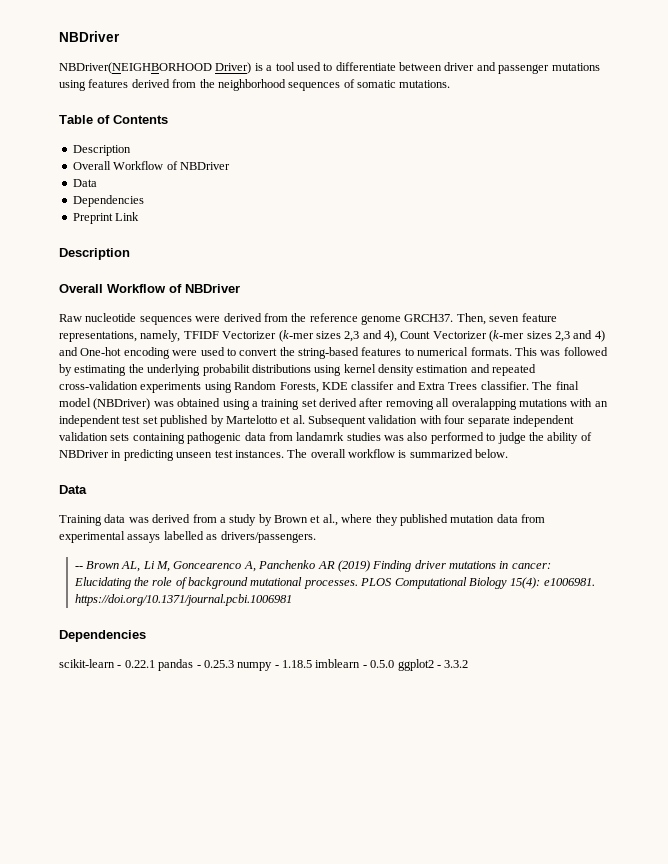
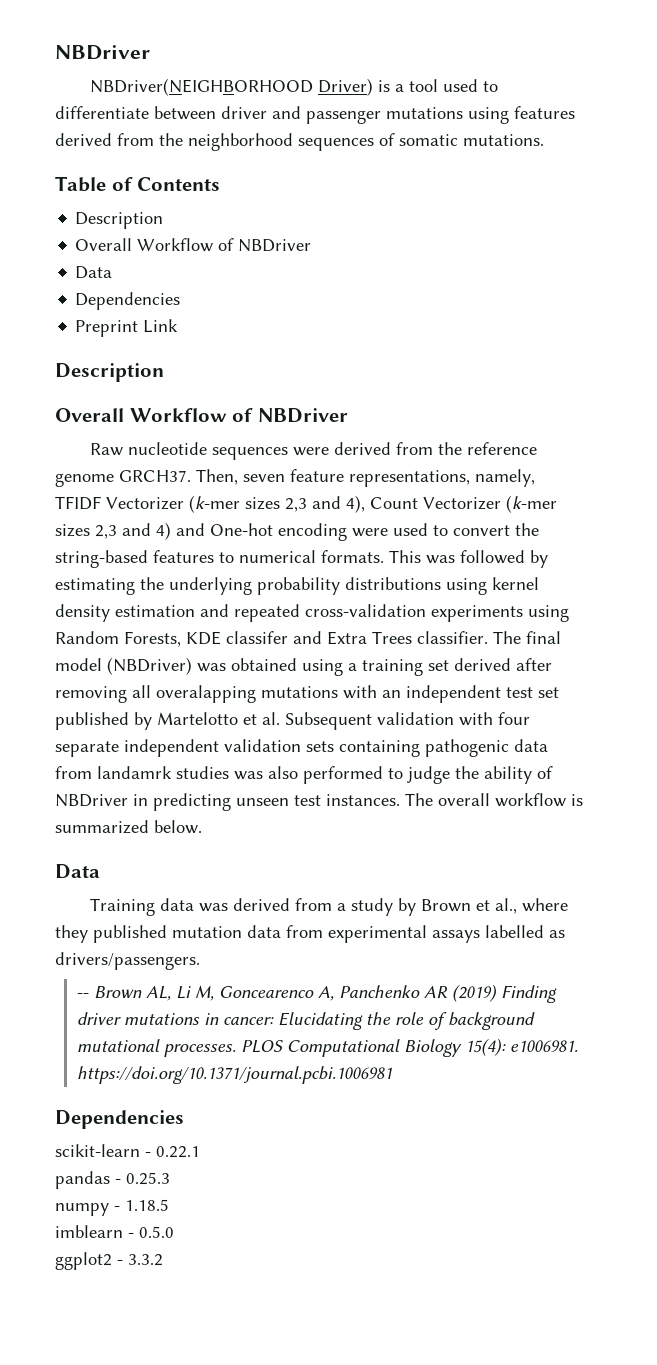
- This was followed by estimating the underlying probabilit distributions using kernel density estimation and repeated cross-validation experiments using Random Forests, KDE classifer and Extra Trees classifier.
+ This was followed by estimating the underlying probability distributions using kernel density estimation and repeated cross-validation experiments using Random Forests, KDE classifer and Extra Trees classifier.
- scikit-learn - 0.22.1 pandas - 0.25.3 numpy - 1.18.5 imblearn - 0.5.0 ggplot2 - 3.3.2
+ scikit-learn - 0.22.1
+ pandas - 0.25.3
+ numpy - 1.18.5
+ imblearn - 0.5.0
+ ggplot2 - 3.3.2

